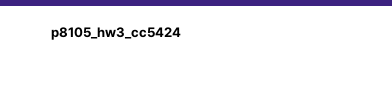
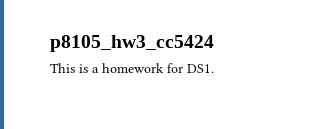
+ This is a homework for DS1.

